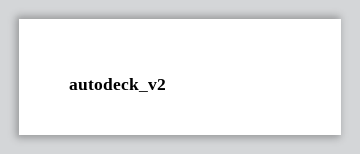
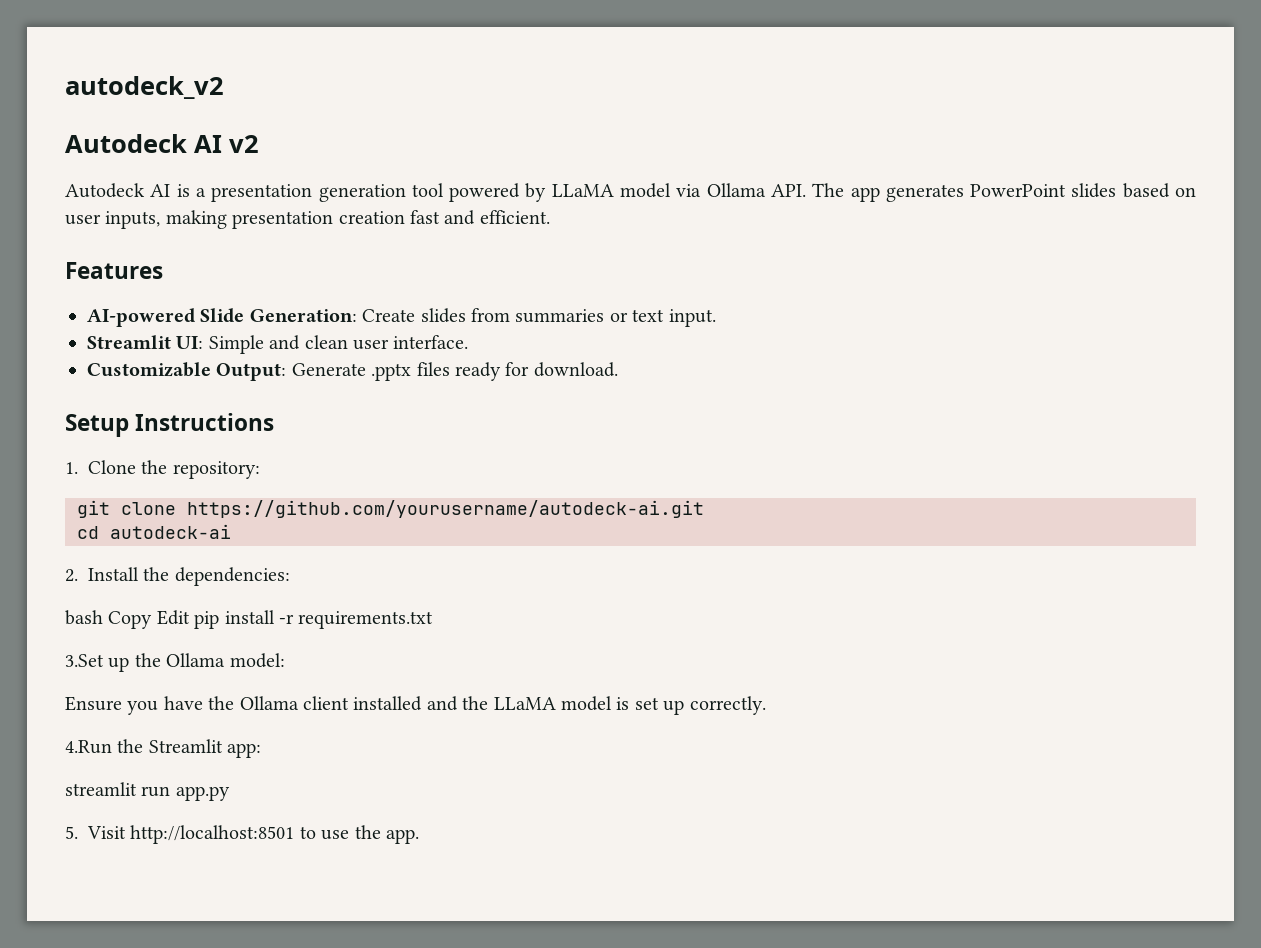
+ Autodeck AI v2
+ Autodeck AI is a presentation generation tool powered by LLaMA model via Ollama API. The app generates PowerPoint slides based on user inputs, making presentation creation fast and efficient.
+ Features
+ AI-powered Slide Generation: Create slides from summaries or text input.
+ Streamlit UI: Simple and clean user interface.
+ Customizable Output: Generate .pptx files ready for download.
+ Setup Instructions
+ 1. Clone the repository:
+ git clone https://github.com/yourusername/autodeck-ai.git
+ cd autodeck-ai
+ 2. Install the dependencies:
+ bash Copy Edit pip install -r requirements.txt
+ 3.Set up the Ollama model:
+ Ensure you have the Ollama client installed and the LLaMA model is set up correctly.
+ 4.Run the Streamlit app:
+ streamlit run app.py
+ 5. Visit http://localhost:8501 to use the app.

